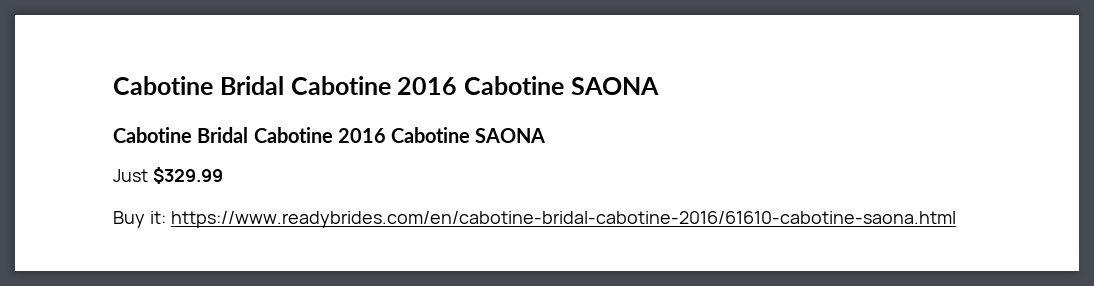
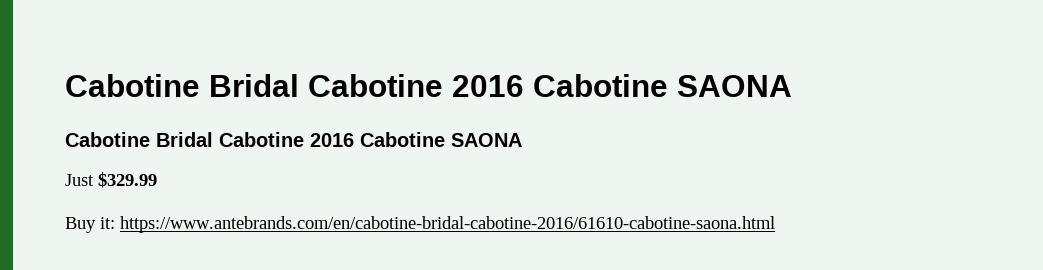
- Buy it: https://www.readybrides.com/en/cabotine-bridal-cabotine-2016/61610-cabotine-saona.html
+ Buy it: https://www.antebrands.com/en/cabotine-bridal-cabotine-2016/61610-cabotine-saona.html

